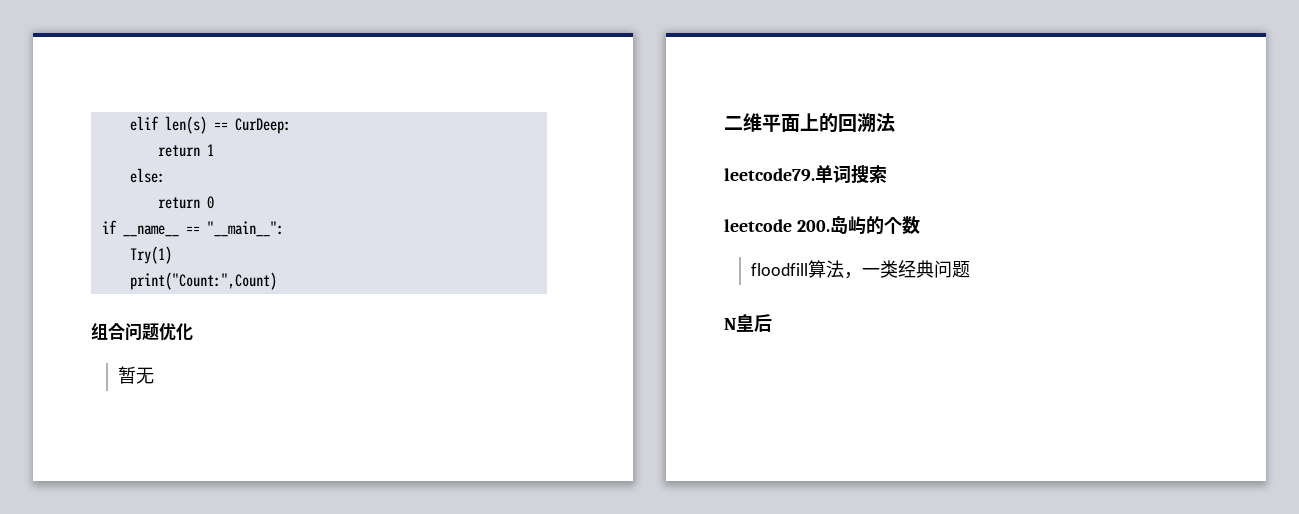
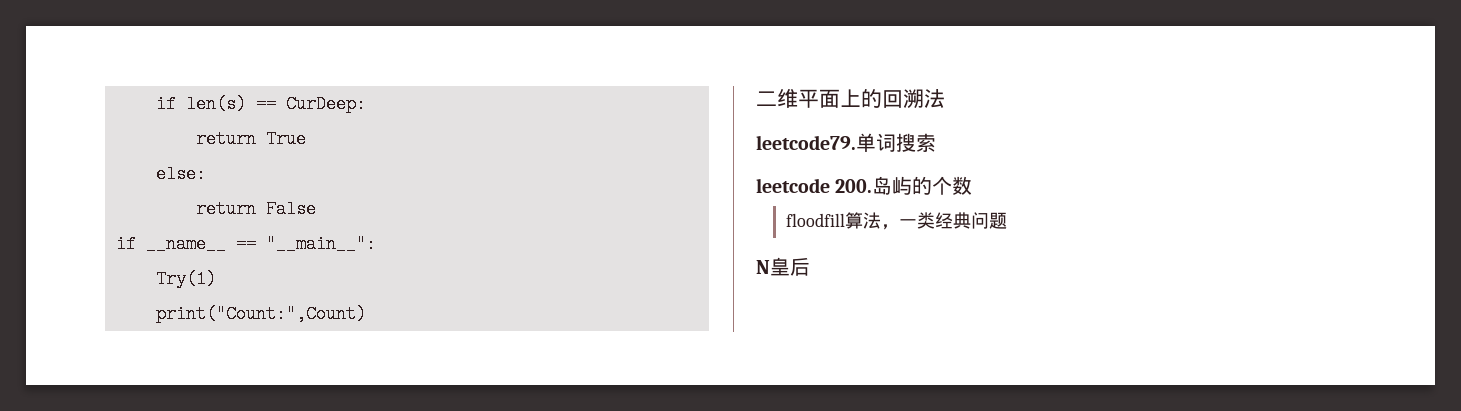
- elif len(s) == CurDeep:
+ if len(s) == CurDeep:
- return 1
+ return True
- return 0
+ return False
- 组合问题优化
- 暂无

